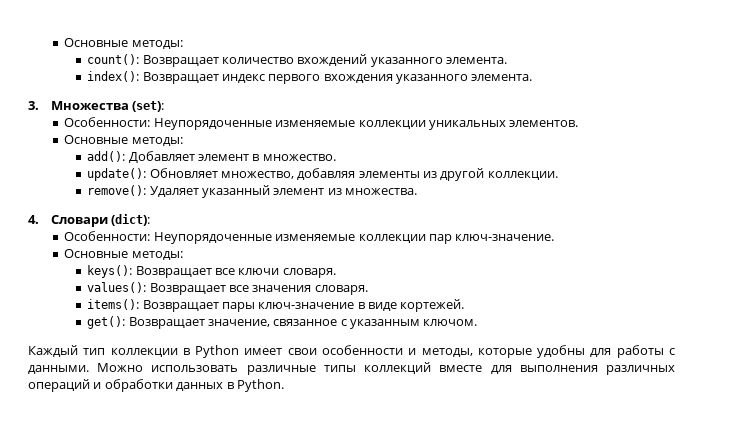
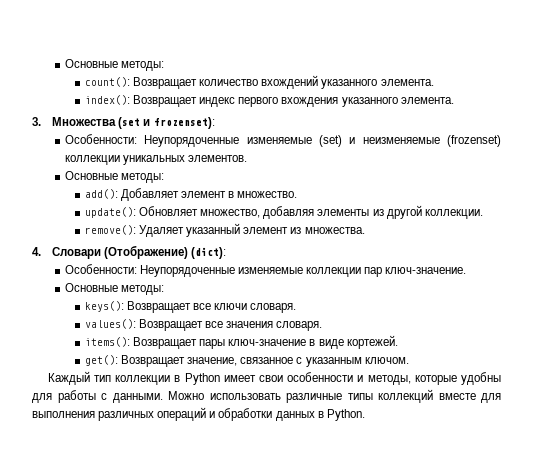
- 3. Множества (set):
- Особенности: Неупорядоченные изменяемые коллекции уникальных элементов.
+ 3. Множества (set и frozenset):
+ Особенности: Неупорядоченные изменяемые (set) и неизменяемые (frozenset) коллекции уникальных элементов.
- 4. Словари (dict):
+ 4. Словари (Отображение) (dict):

